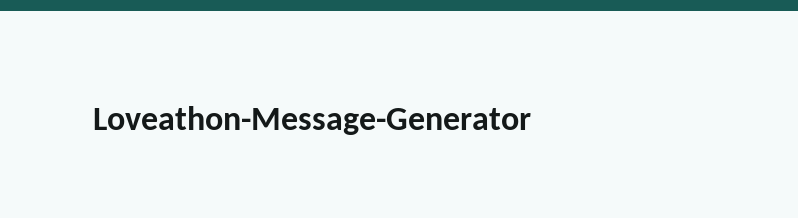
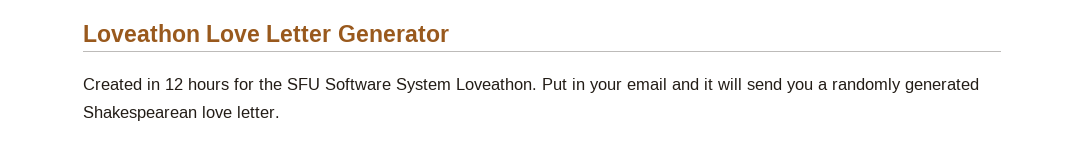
- Loveathon-Message-Generator
+ Loveathon Love Letter Generator
+ Created in 12 hours for the SFU Software System Loveathon. Put in your email and it will send you a randomly generated Shakespearean love letter.

